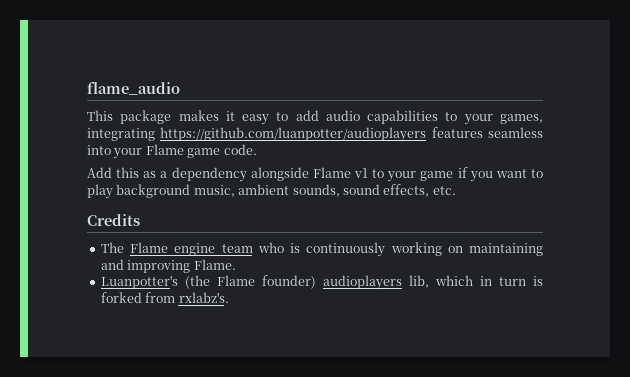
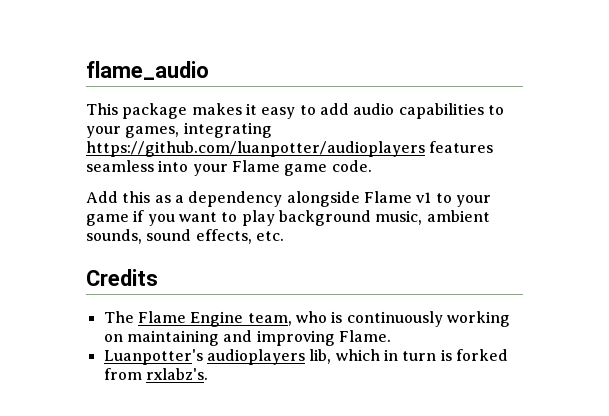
- The Flame engine team who is continuously working on maintaining and improving Flame.
+ The Flame Engine team, who is continuously working on maintaining and improving Flame.
- Luanpotter's (the Flame founder) audioplayers lib, which in turn is forked from rxlabz's.
+ Luanpotter's audioplayers lib, which in turn is forked from rxlabz's.

